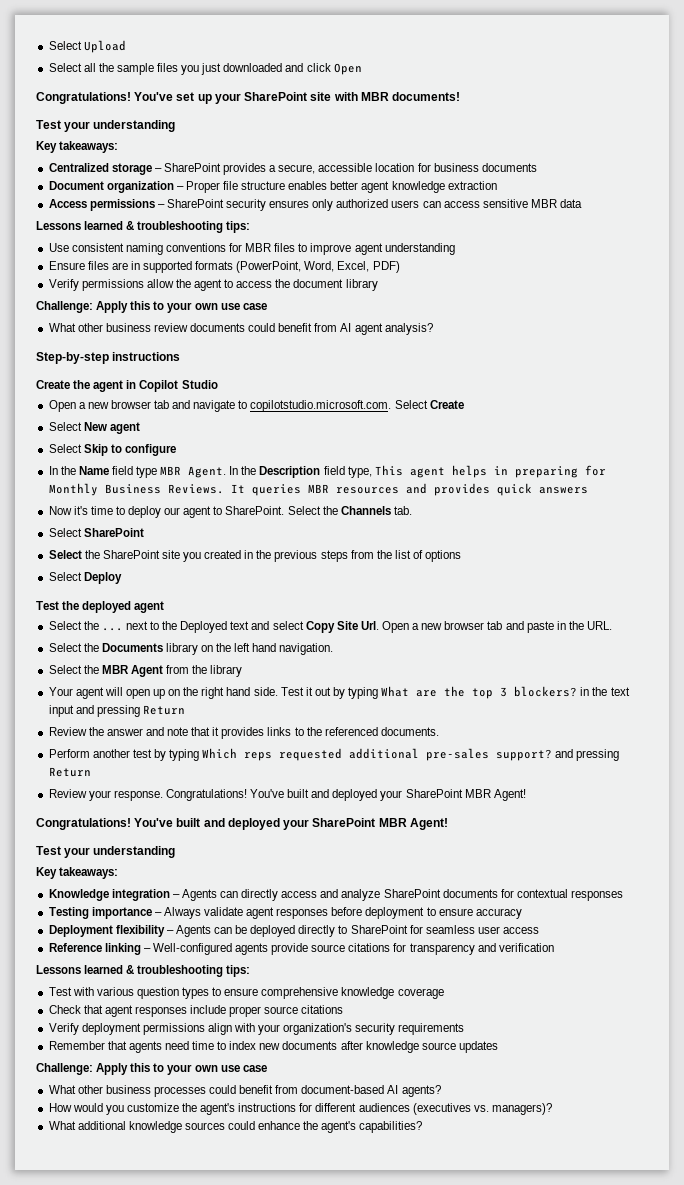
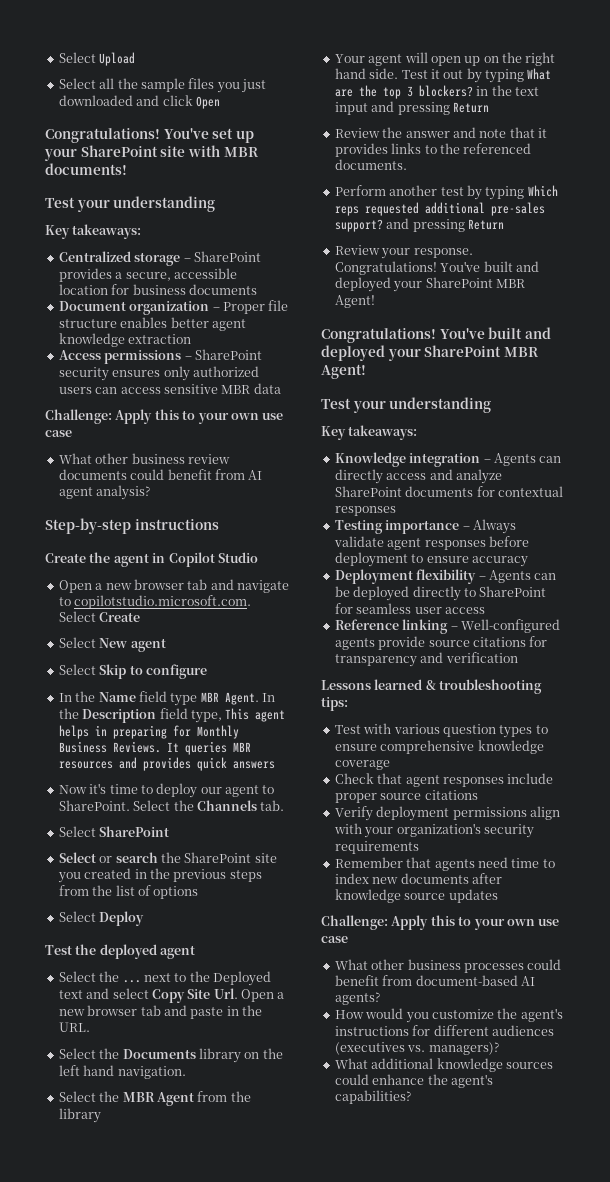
  Access permissions – SharePoint security ensures only authorized users can access sensitive MBR data
- Lessons learned & troubleshooting tips:
- Use consistent naming conventions for MBR files to improve agent understanding
- Ensure files are in supported formats (PowerPoint, Word, Excel, PDF)
- Verify permissions allow the agent to access the document library
- Select the SharePoint site you created in the previous steps from the list of options
+ Select or search the SharePoint site you created in the previous steps from the list of options

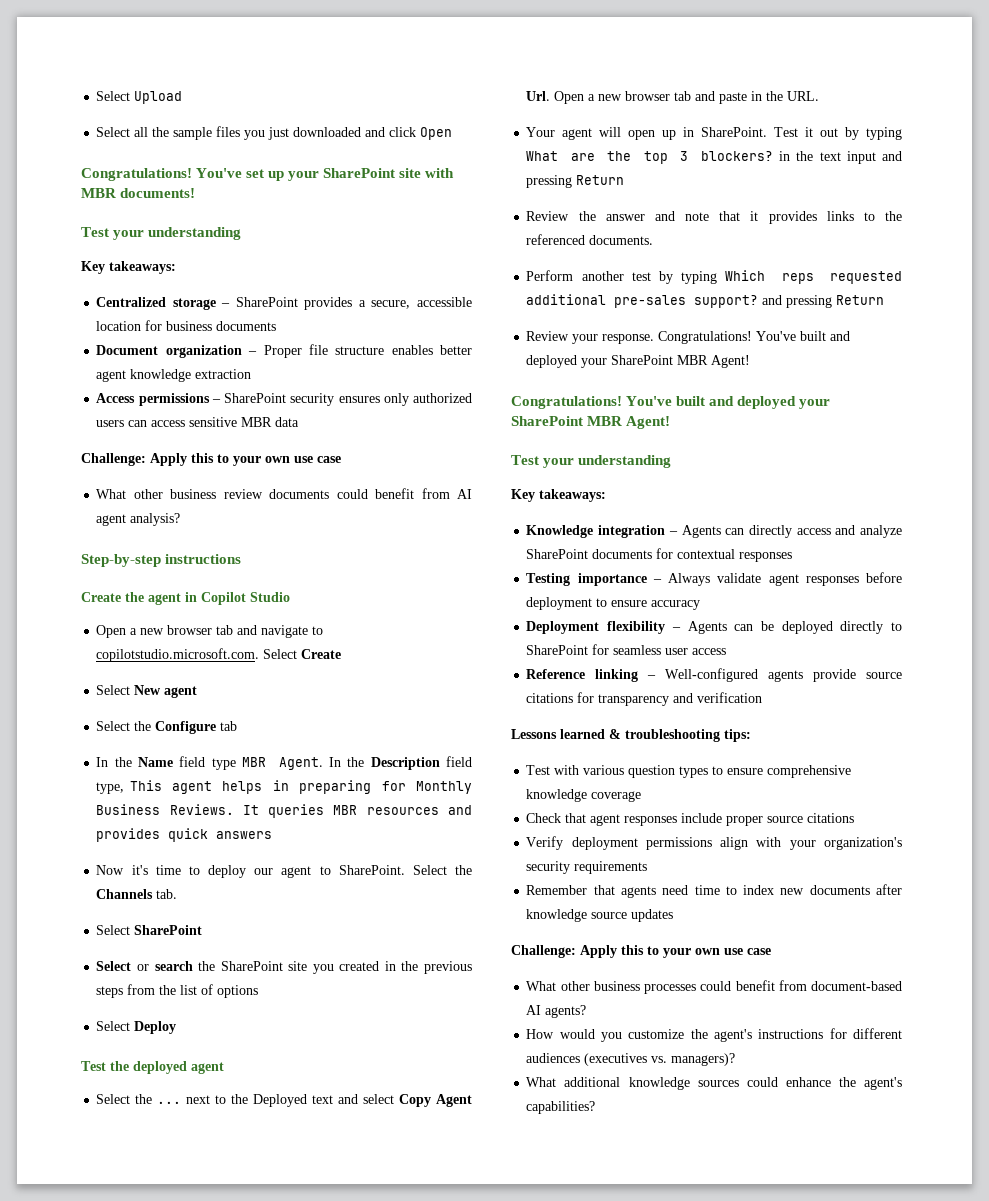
- Select Skip to configure
+ Select the Configure tab
- Select the ... next to the Deployed text and select Copy Site Url. Open a new browser tab and paste in the URL.
+ Select the ... next to the Deployed text and select Copy Agent Url. Open a new browser tab and paste in the URL.
- Select the Documents library on the left hand navigation.
- Select the MBR Agent from the library
- Your agent will open up on the right hand side.
+ Your agent will open up in SharePoint.

